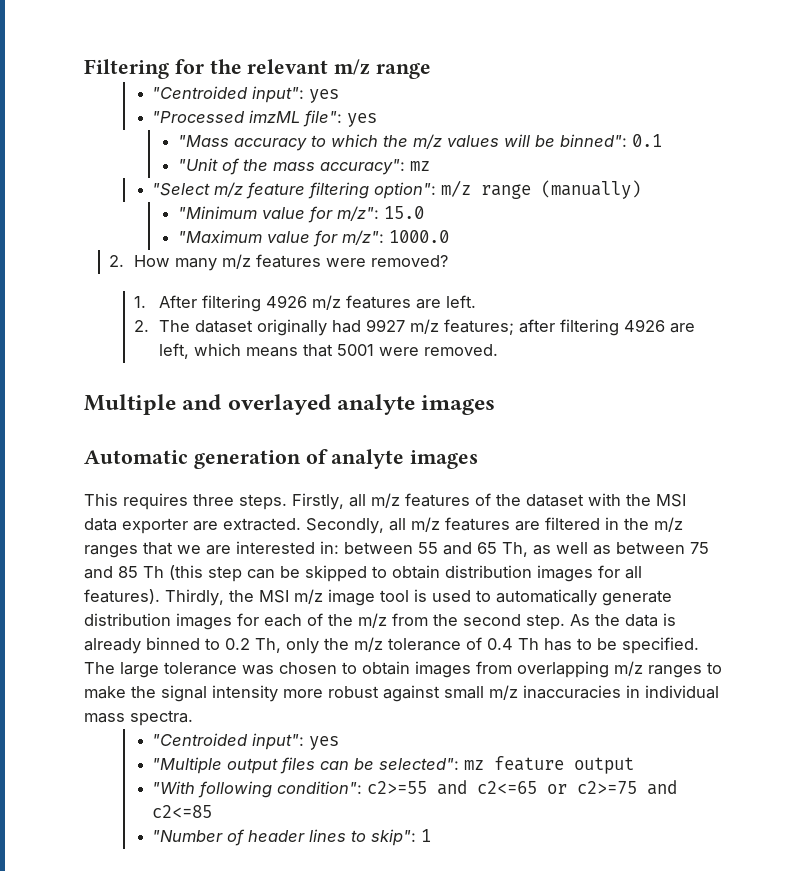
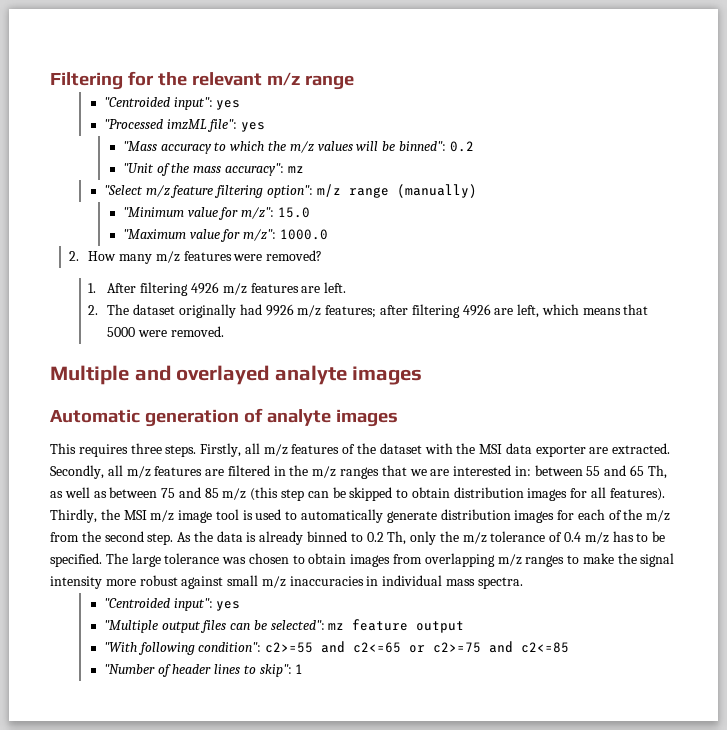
- "Mass accuracy to which the m/z values will be binned": 0.1
+ "Mass accuracy to which the m/z values will be binned": 0.2
- 2. The dataset originally had 9927 m/z features; after filtering 4926 are left, which means that 5001 were removed.
+ 2. The dataset originally had 9926 m/z features; after filtering 4926 are left, which means that 5000 were removed.
- Secondly, all m/z features are filtered in the m/z ranges that we are interested in: between 55 and 65 Th, as well as between 75 and 85 Th (this step can be skipped to obtain distribution images for all features).
+ Secondly, all m/z features are filtered in the m/z ranges that we are interested in: between 55 and 65 Th, as well as between 75 and 85 m/z (this step can be skipped to obtain distribution images for all features).
- As the data is already binned to 0.2 Th, only the m/z tolerance of 0.4 Th has to be specified.
+ As the data is already binned to 0.2 Th, only the m/z tolerance of 0.4 m/z has to be specified.

